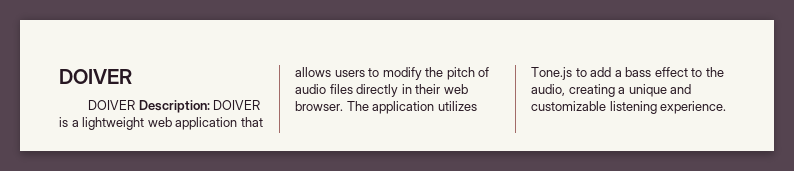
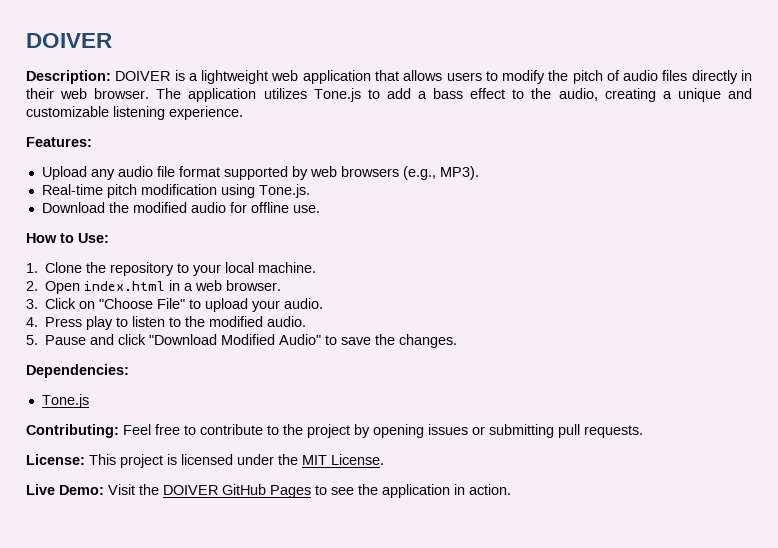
- DOIVER Description: DOIVER is a lightweight web application that allows users to modify the pitch of audio files directly in their web browser.
+ Description: DOIVER is a lightweight web application that allows users to modify the pitch of audio files directly in their web browser.
+ Features:
+ Upload any audio file format supported by web browsers (e.g., MP3).
+ Real-time pitch modification using Tone.js.
+ Download the modified audio for offline use.
+ How to Use:
+ 1. Clone the repository to your local machine.
+ 2. Open index.html in a web browser.
+ 3. Click on "Choose File" to upload your audio.
+ 4. Press play to listen to the modified audio.
+ 5. Pause and click "Download Modified Audio" to save the changes.
+ Dependencies:
+ Tone.js
+ Contributing: Feel free to contribute to the project by opening issues or submitting pull requests.
+ License: This project is licensed under the MIT License.
+ Live Demo: Visit the DOIVER GitHub Pages to see the application in action.

